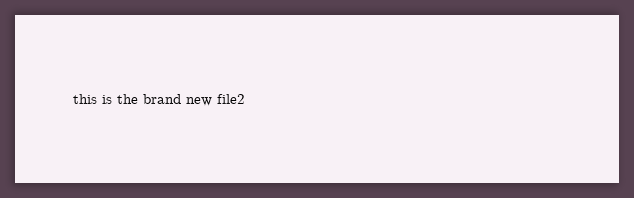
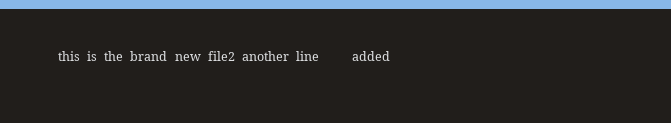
- this is the brand new file2
+ this is the brand new file2 another line added

